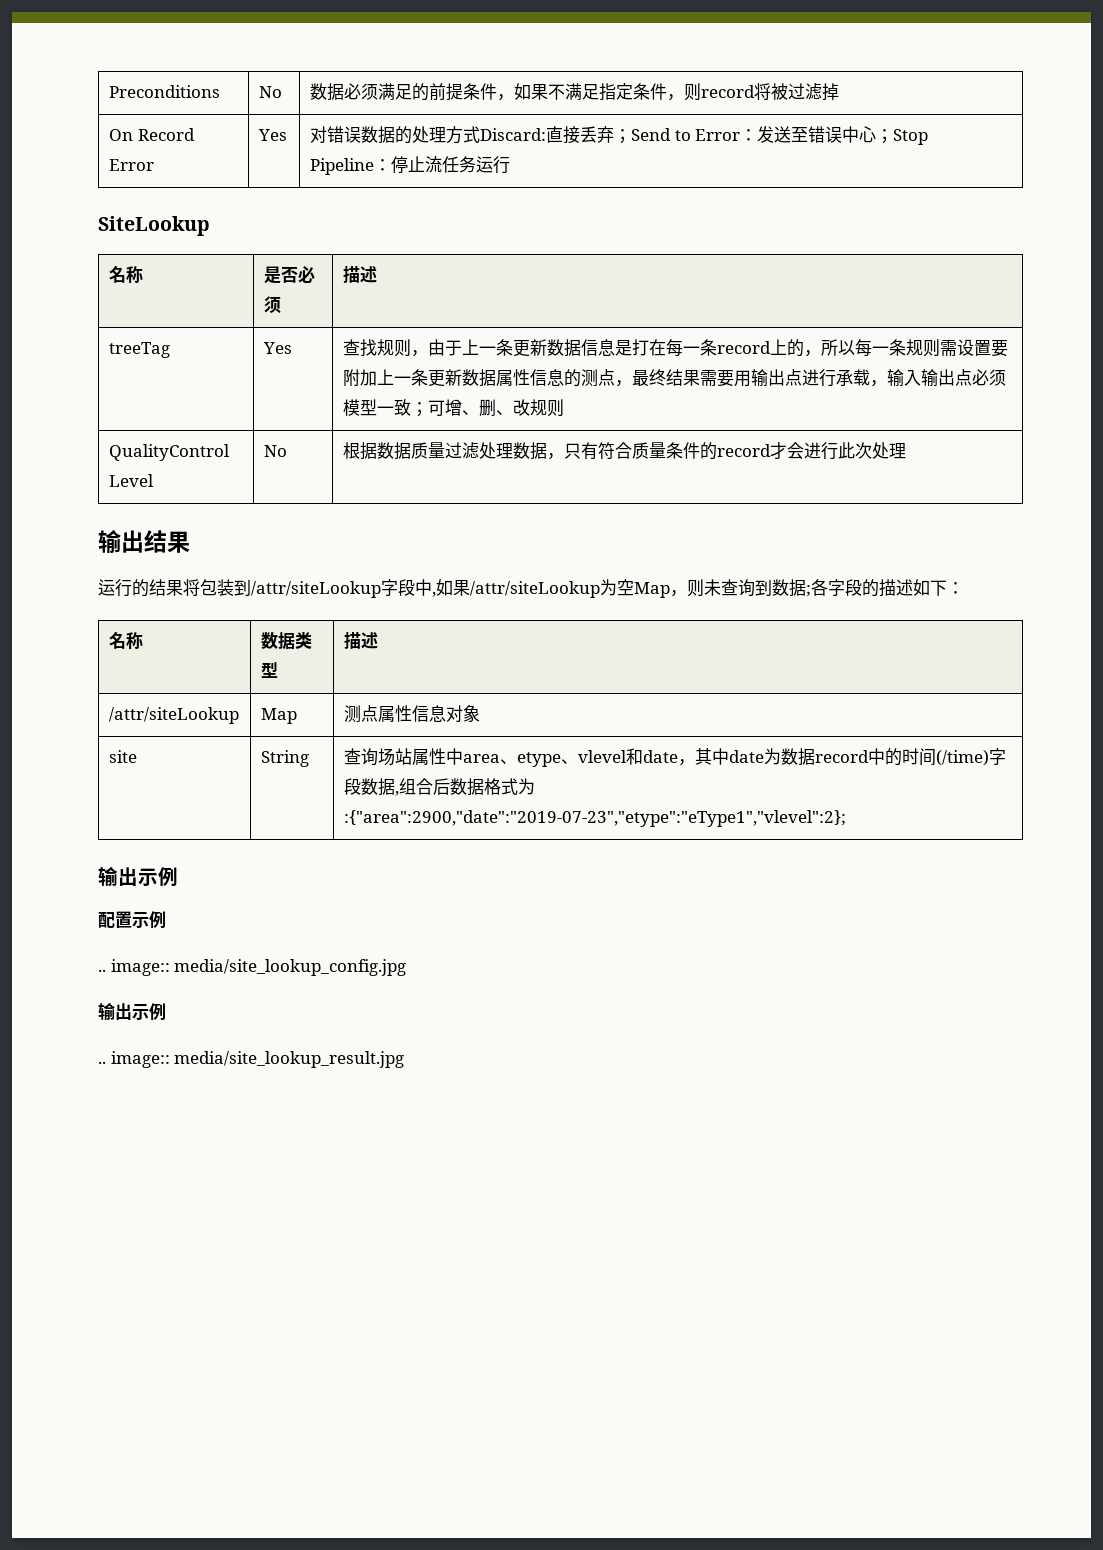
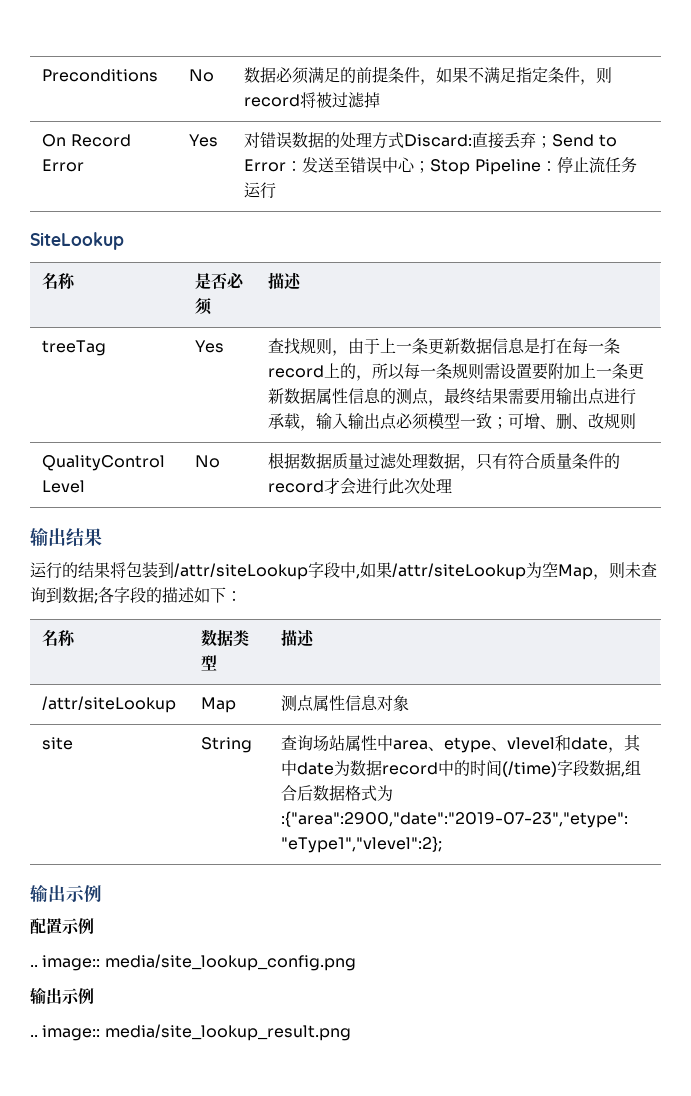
- .. image:: media/site_lookup_config.jpg
+ .. image:: media/site_lookup_config.png
- .. image:: media/site_lookup_result.jpg
+ .. image:: media/site_lookup_result.png

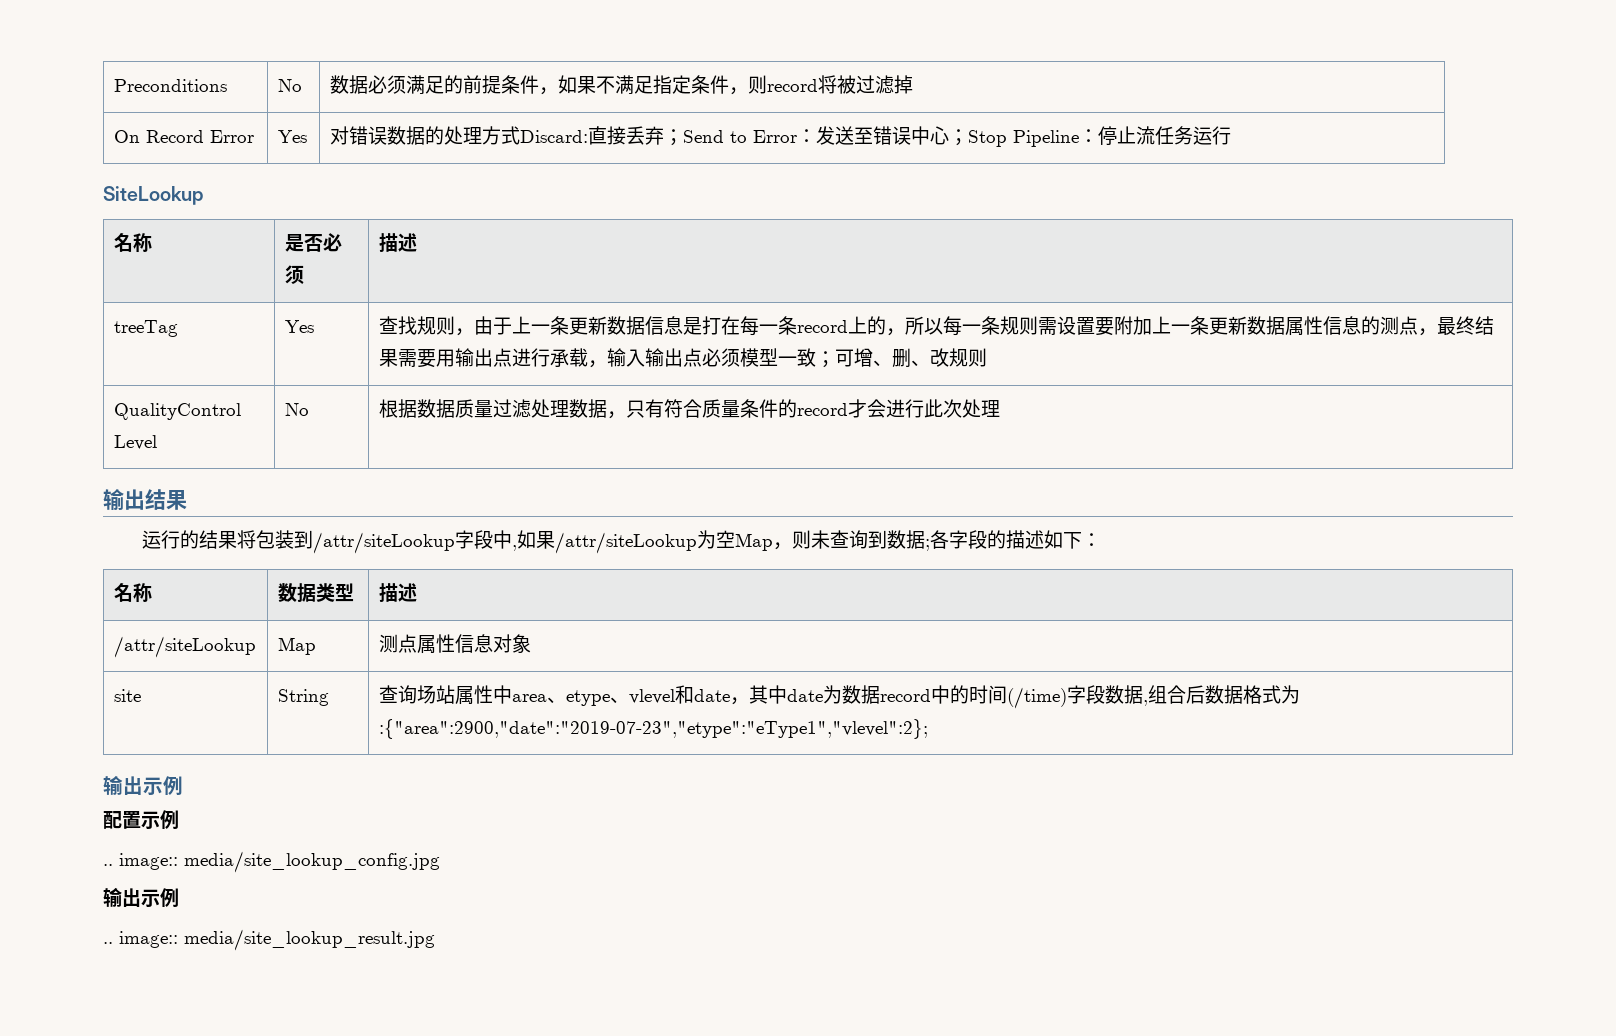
- .. image:: media/site_lookup_config.png
+ .. image:: media/site_lookup_config.jpg
- .. image:: media/site_lookup_result.png
+ .. image:: media/site_lookup_result.jpg

